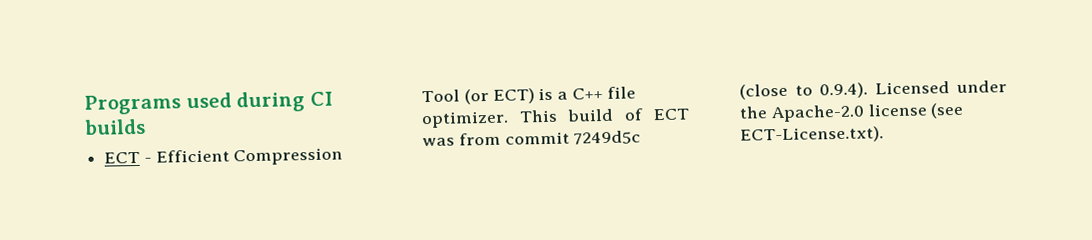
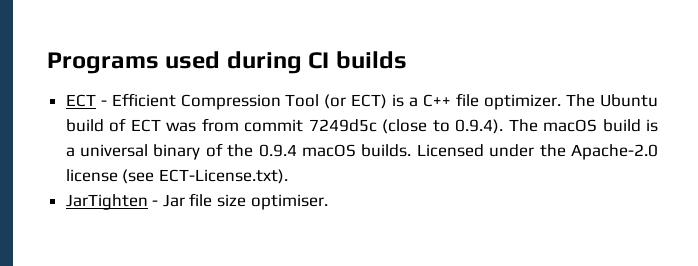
- This build of ECT was from commit 7249d5c (close to 0.9.4). Licensed under the Apache-2.0 license (see ECT-License.txt).
+ The Ubuntu build of ECT was from commit 7249d5c (close to 0.9.4). The macOS build is a universal binary of the 0.9.4 macOS builds. Licensed under the Apache-2.0 license (see ECT-License.txt).
+ JarTighten - Jar file size optimiser.

